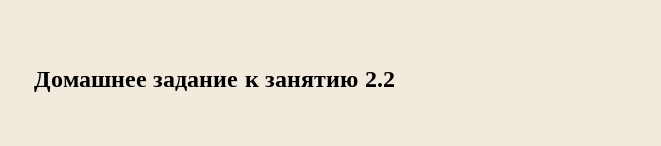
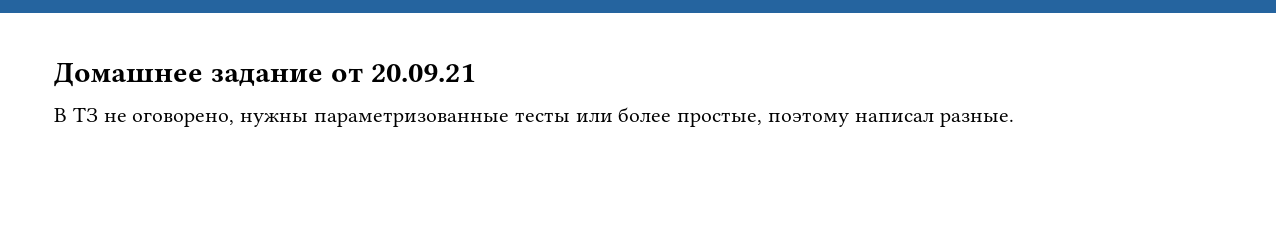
- Домашнее задание к занятию 2.2
+ Домашнее задание от 20.09.21
+ В ТЗ не оговорено, нужны параметризованные тесты или более простые, поэтому написал разные.

